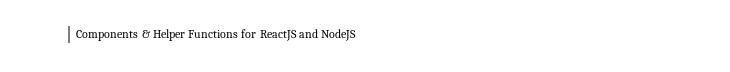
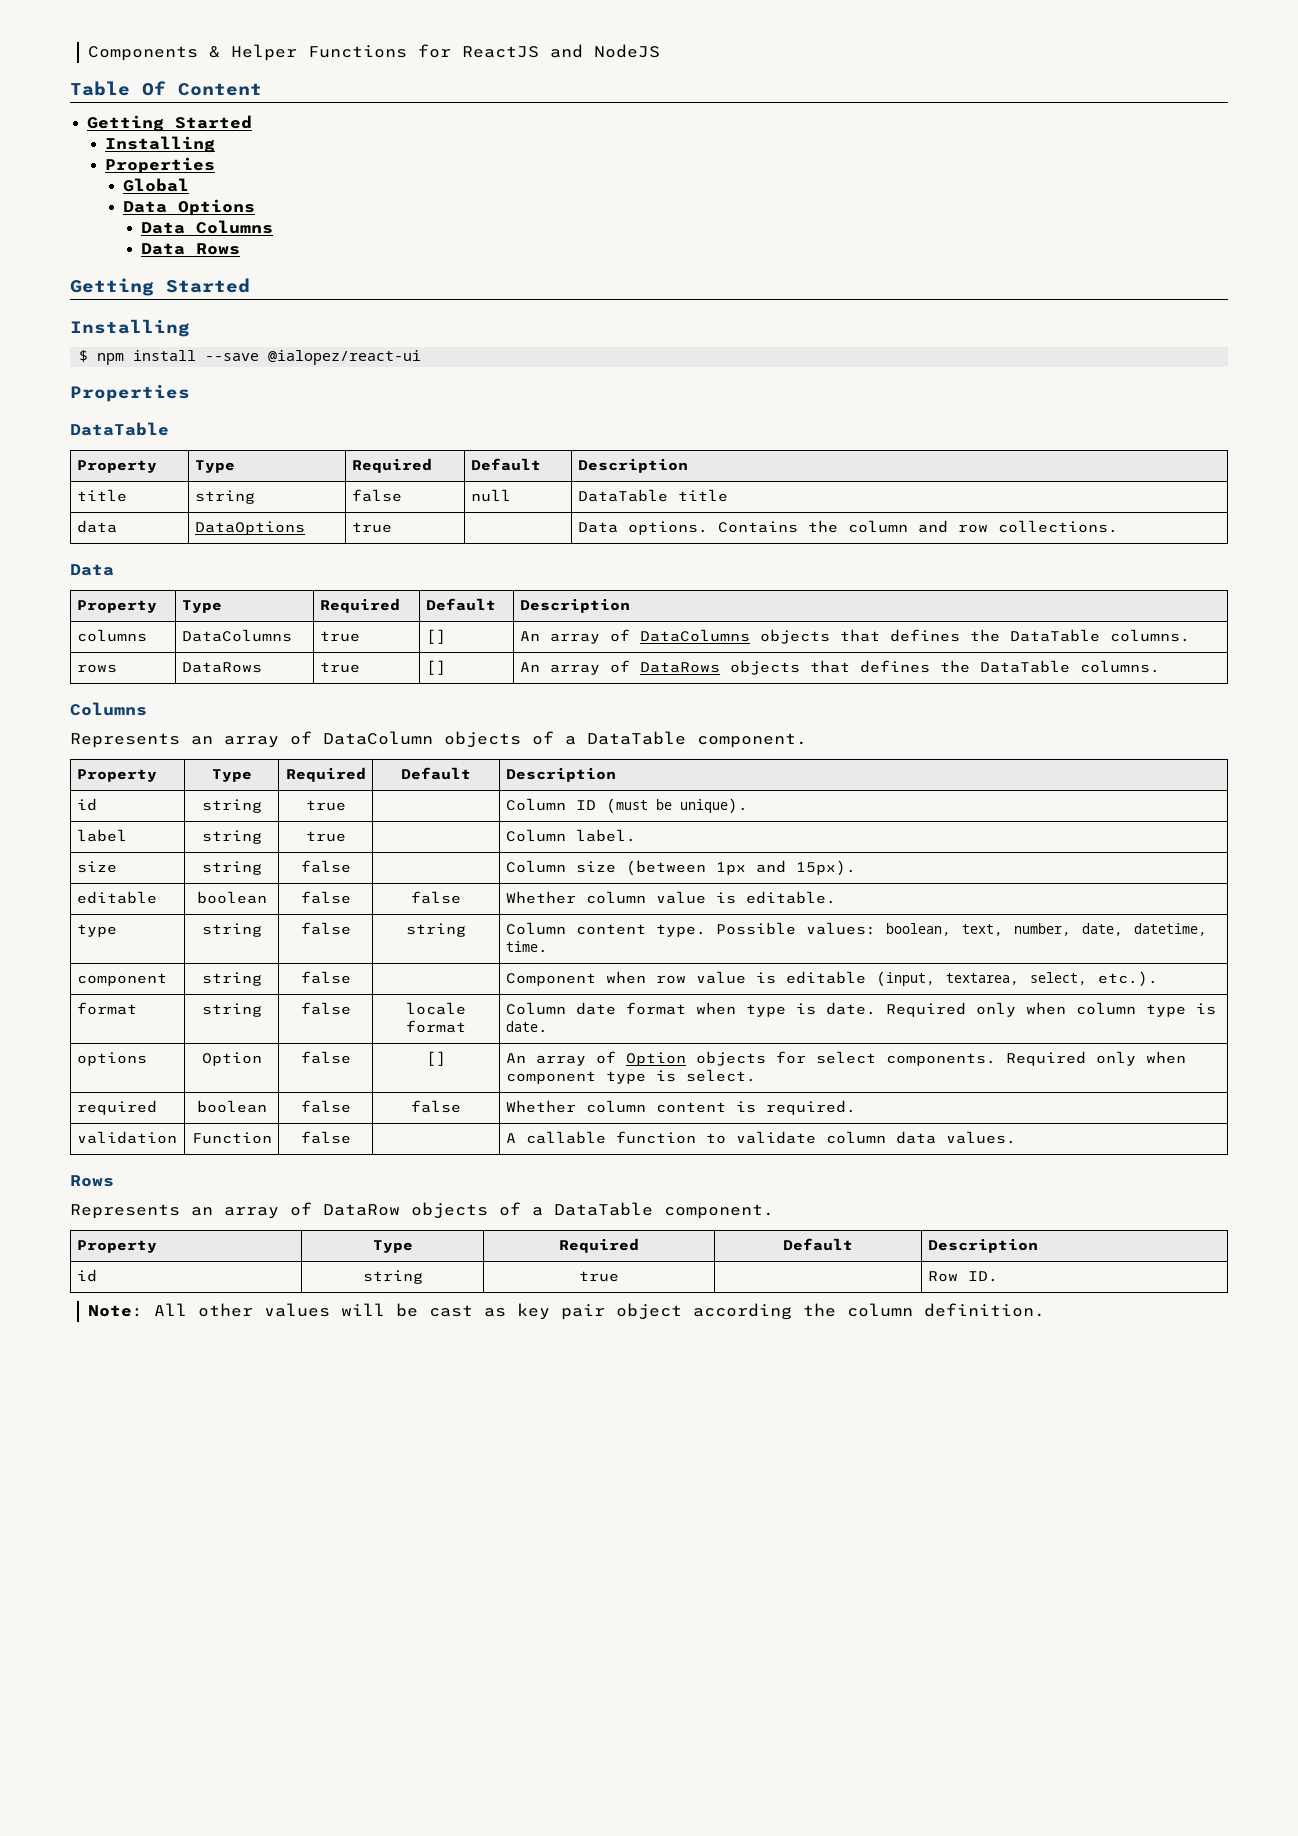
+ Table Of Content
+ Getting Started
+ Installing
+ Properties
+ Global
+ Data Options
+ Data Columns
+ Data Rows
+ Getting Started
+ Installing
+ $ npm install --save @ialopez/react-ui
+ Properties
+ DataTable
+ Property | Type | Required | Default | Description
+ title | string | false | null | DataTable title
+ data | DataOptions | true | | Data options. Contains the column and row collections.
+ Data
+ Property | Type | Required | Default | Description
+ columns | DataColumns | true | [] | An array of DataColumns objects that defines the DataTable columns.
+ rows | DataRows | true | [] | An array of DataRows objects that defines the DataTable columns.
+ Columns
+ Represents an array of DataColumn objects of a DataTable component.
+ Property | Type | Required | Default | Description
+ id | string | true | | Column ID (must be unique).
+ label | string | true | | Column label.
+ size | string | false | | Column size (between 1px and 15px).
+ editable | boolean | false | false | Whether column value is editable.
+ type | string | false | string | Column content type. Possible values: boolean, text, number, date, datetime, time.
+ component | string | false | | Component when row value is editable (input, textarea, select, etc.).
+ format | string | false | locale format | Column date format when type is date. Required only when column type is date.
+ options | Option | false | [] | An array of Option objects for select components. Required only when component type is select.
+ required | boolean | false | false | Whether column content is required.
+ validation | Function | false | | A callable function to validate column data values.
+ Rows
+ Represents an array of DataRow objects of a DataTable component.
+ Property | Type | Required | Default | Description
+ id | string | true | | Row ID.
+ Note: All other values will be cast as key pair object according the column definition.

